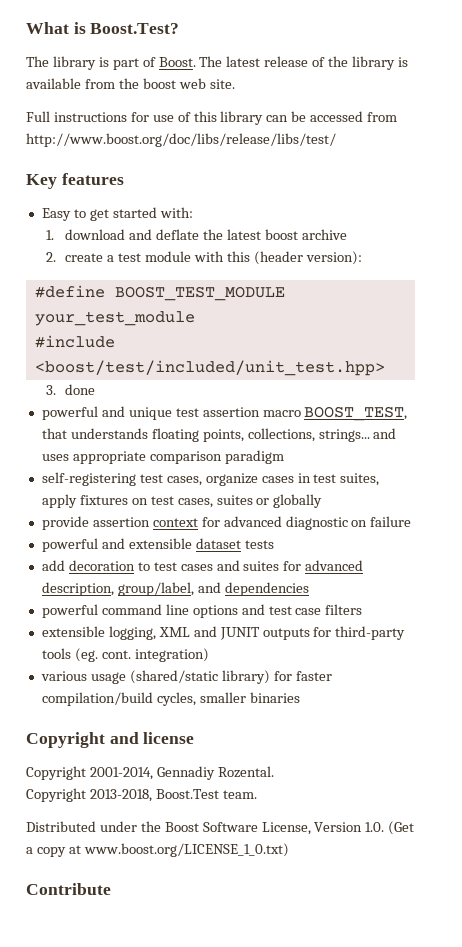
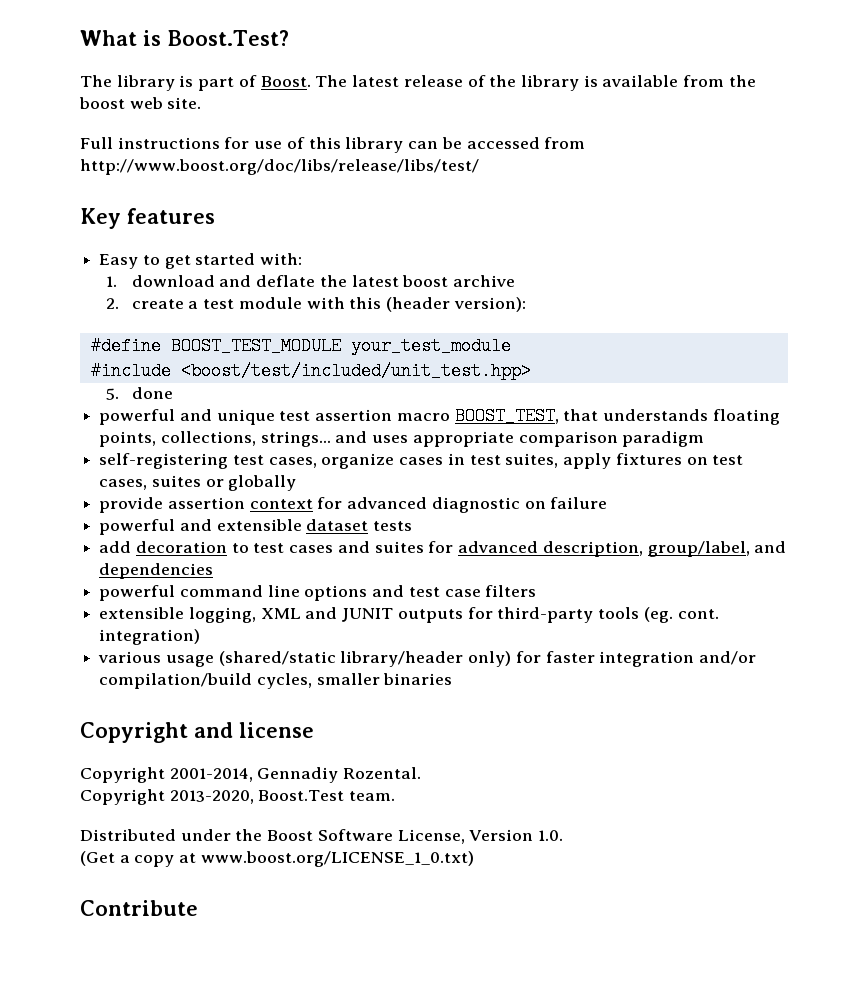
- 3. done
+ 5. done
- various usage (shared/static library) for faster compilation/build cycles, smaller binaries
+ various usage (shared/static library/header only) for faster integration and/or compilation/build cycles, smaller binaries
- Copyright 2013-2018, Boost.Test team.
+ Copyright 2013-2020, Boost.Test team.
- Distributed under the Boost Software License, Version 1.0. (Get a copy at www.boost.org/LICENSE_1_0.txt)
+ Distributed under the Boost Software License, Version 1.0.
+ (Get a copy at www.boost.org/LICENSE_1_0.txt)

